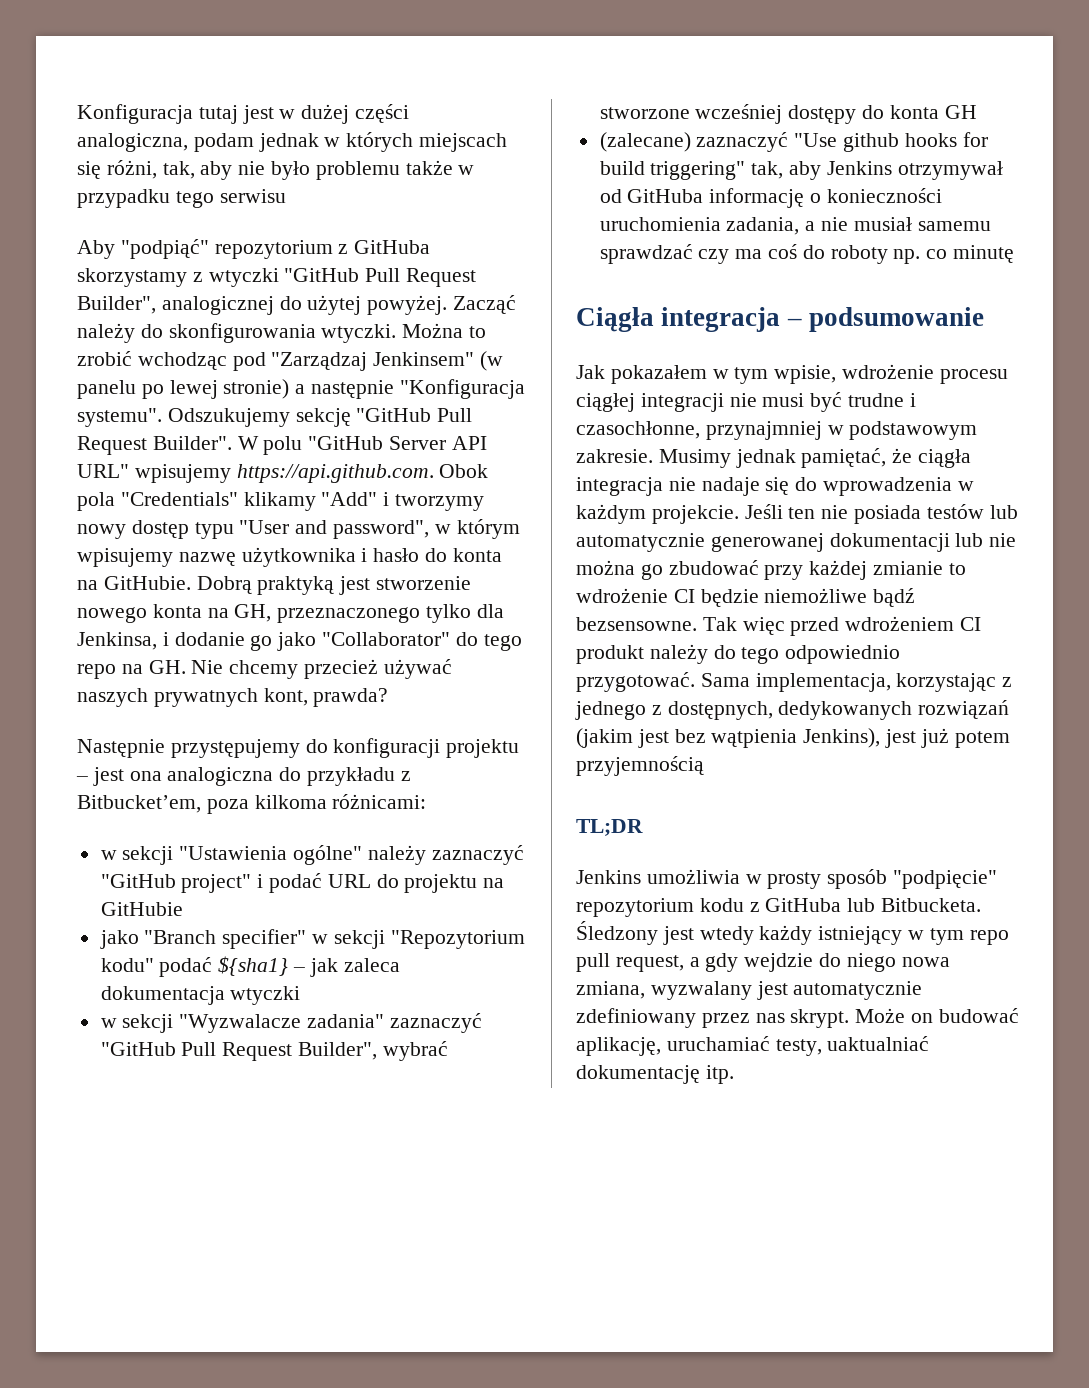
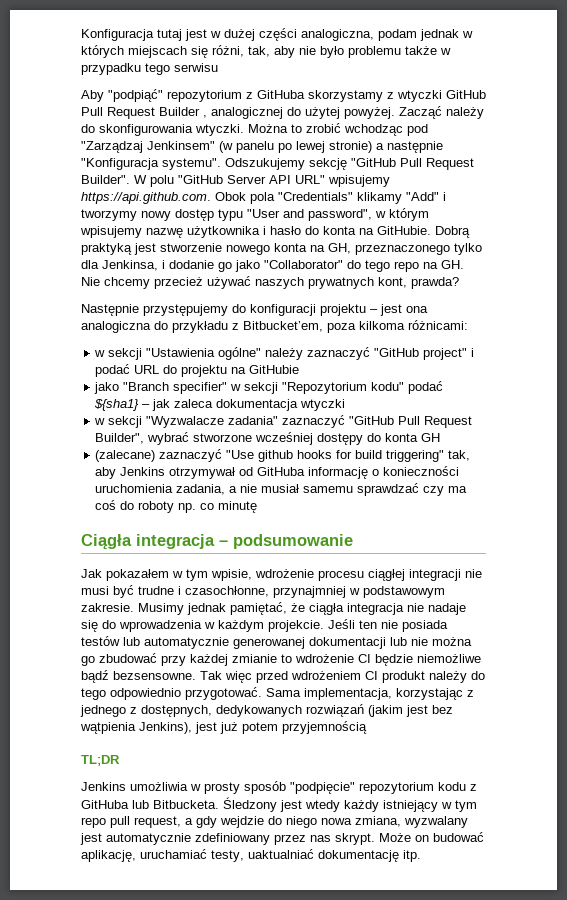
- Aby "podpiąć" repozytorium z GitHuba skorzystamy z wtyczki "GitHub Pull Request Builder", analogicznej do użytej powyżej.
+ Aby "podpiąć" repozytorium z GitHuba skorzystamy z wtyczki GitHub Pull Request Builder , analogicznej do użytej powyżej.

